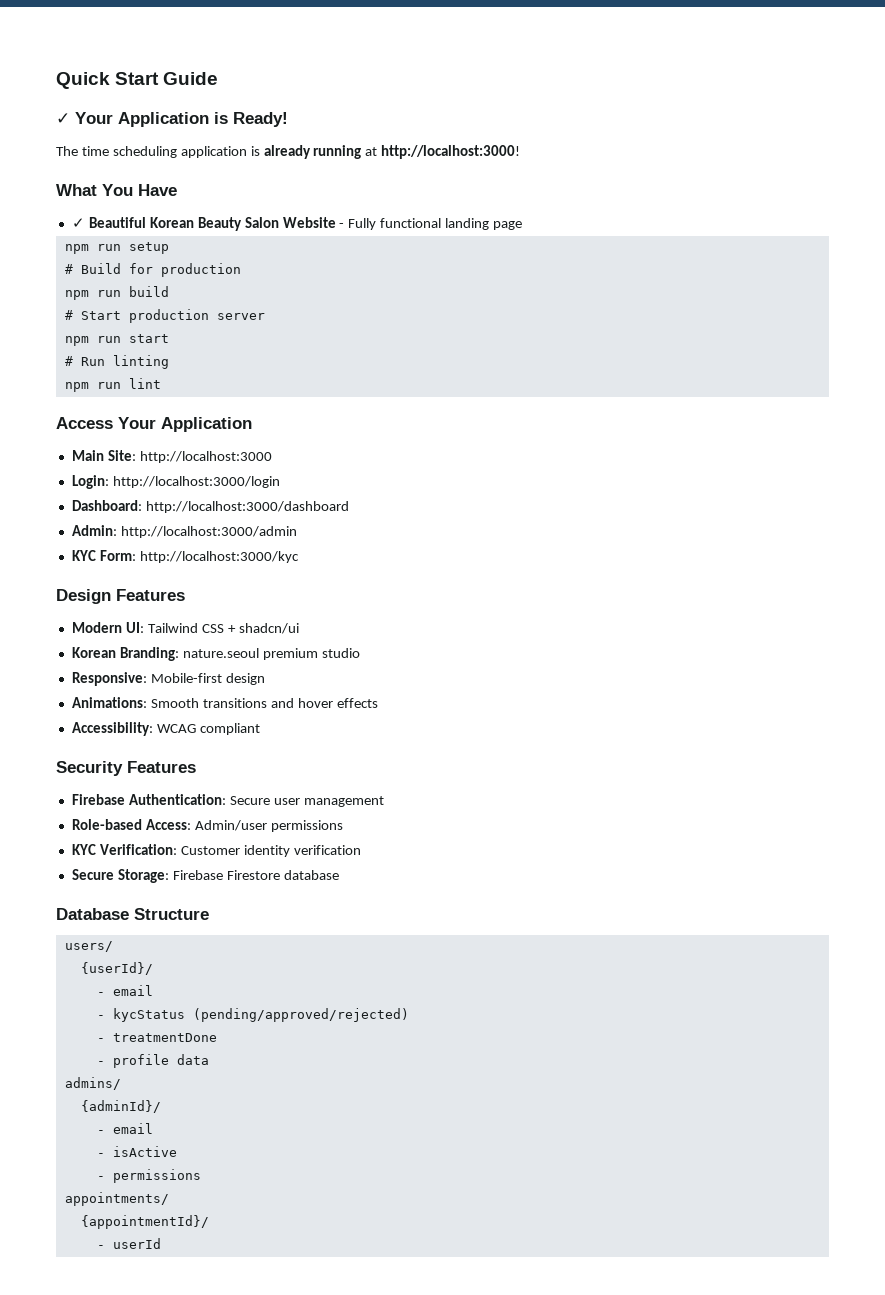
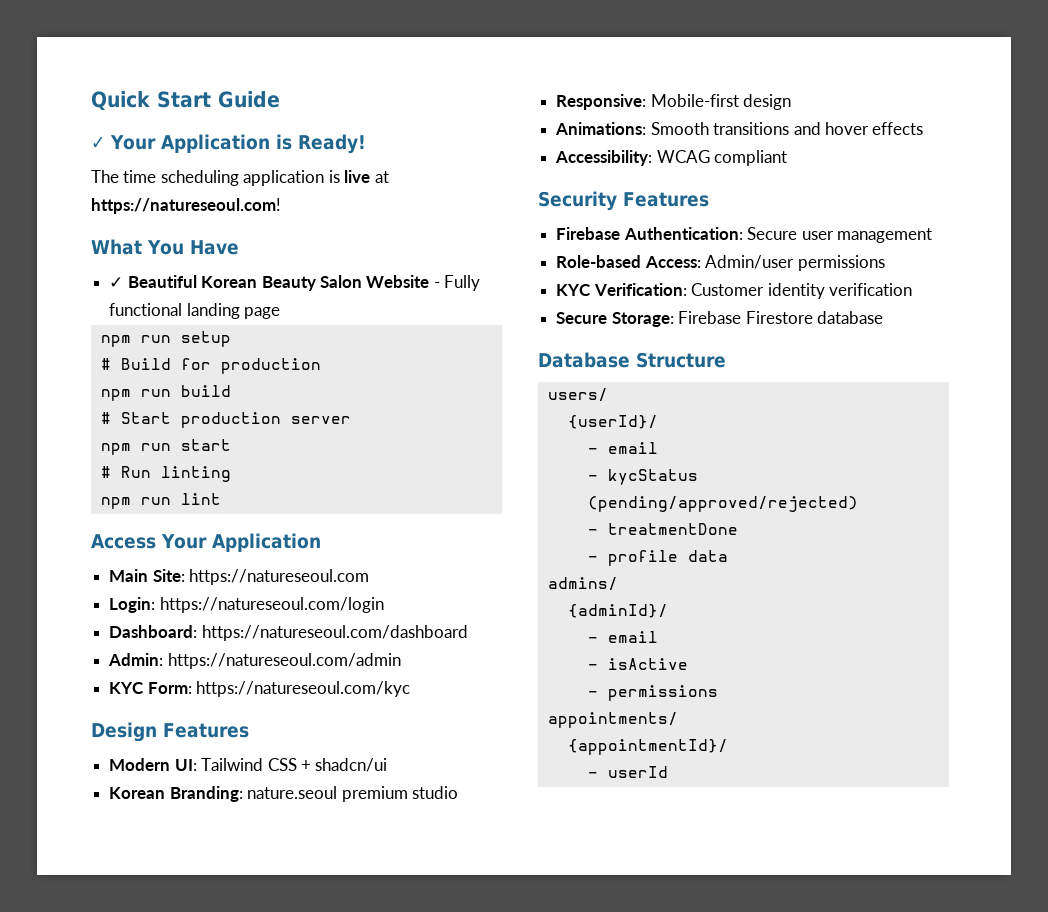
- The time scheduling application is already running at http://localhost:3000!
+ The time scheduling application is live at https://natureseoul.com!
- Main Site: http://localhost:3000
+ Main Site: https://natureseoul.com
- Login: http://localhost:3000/login
+ Login: https://natureseoul.com/login
- Dashboard: http://localhost:3000/dashboard
+ Dashboard: https://natureseoul.com/dashboard
- Admin: http://localhost:3000/admin
+ Admin: https://natureseoul.com/admin
- KYC Form: http://localhost:3000/kyc
+ KYC Form: https://natureseoul.com/kyc

